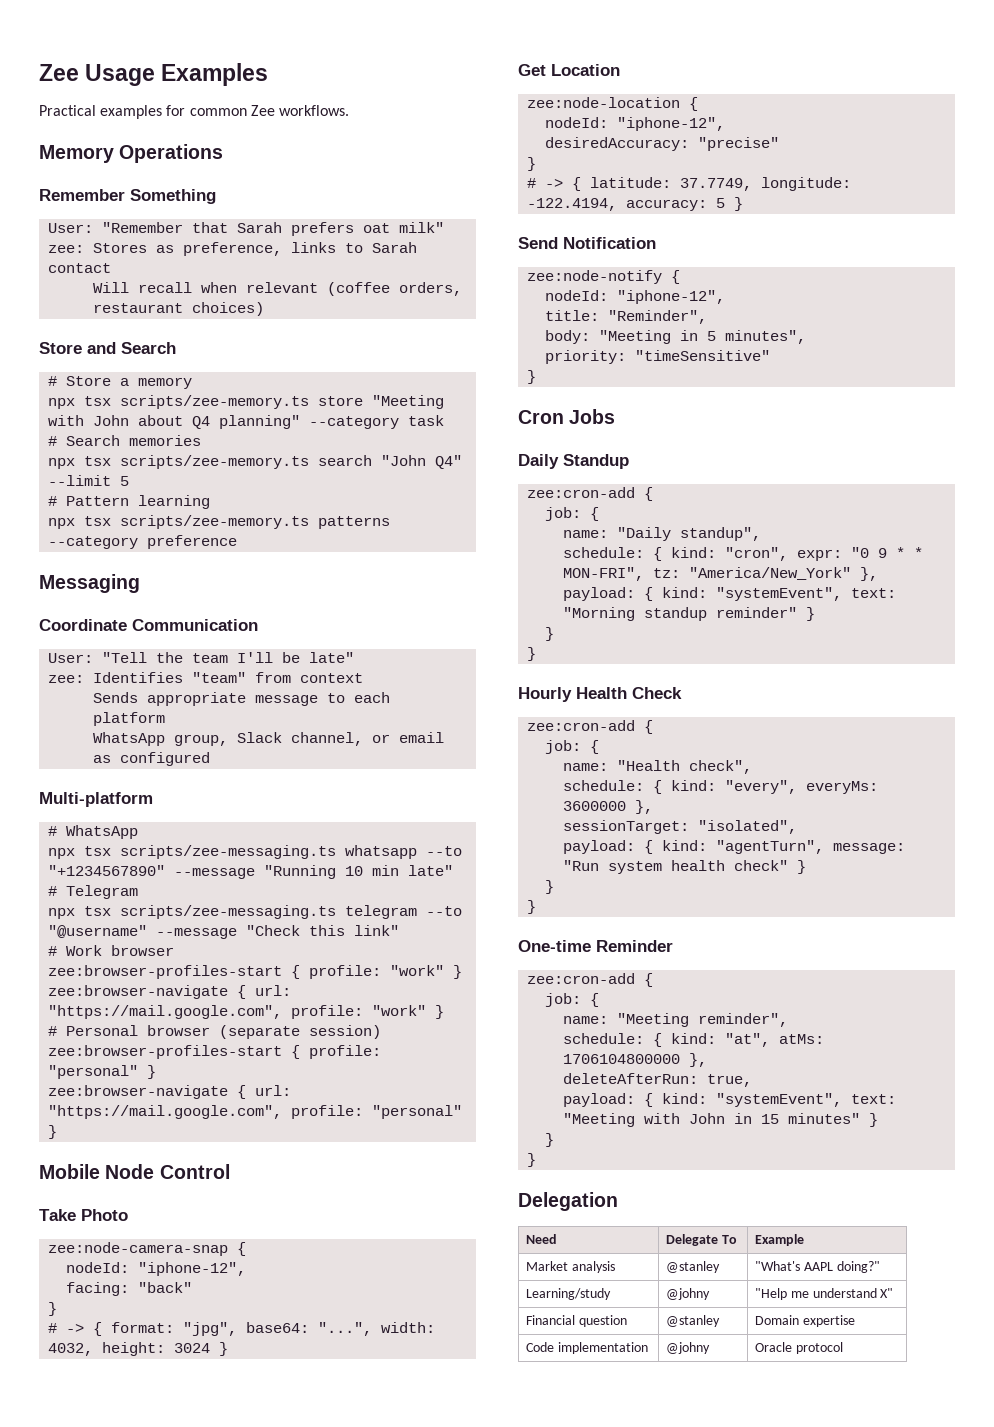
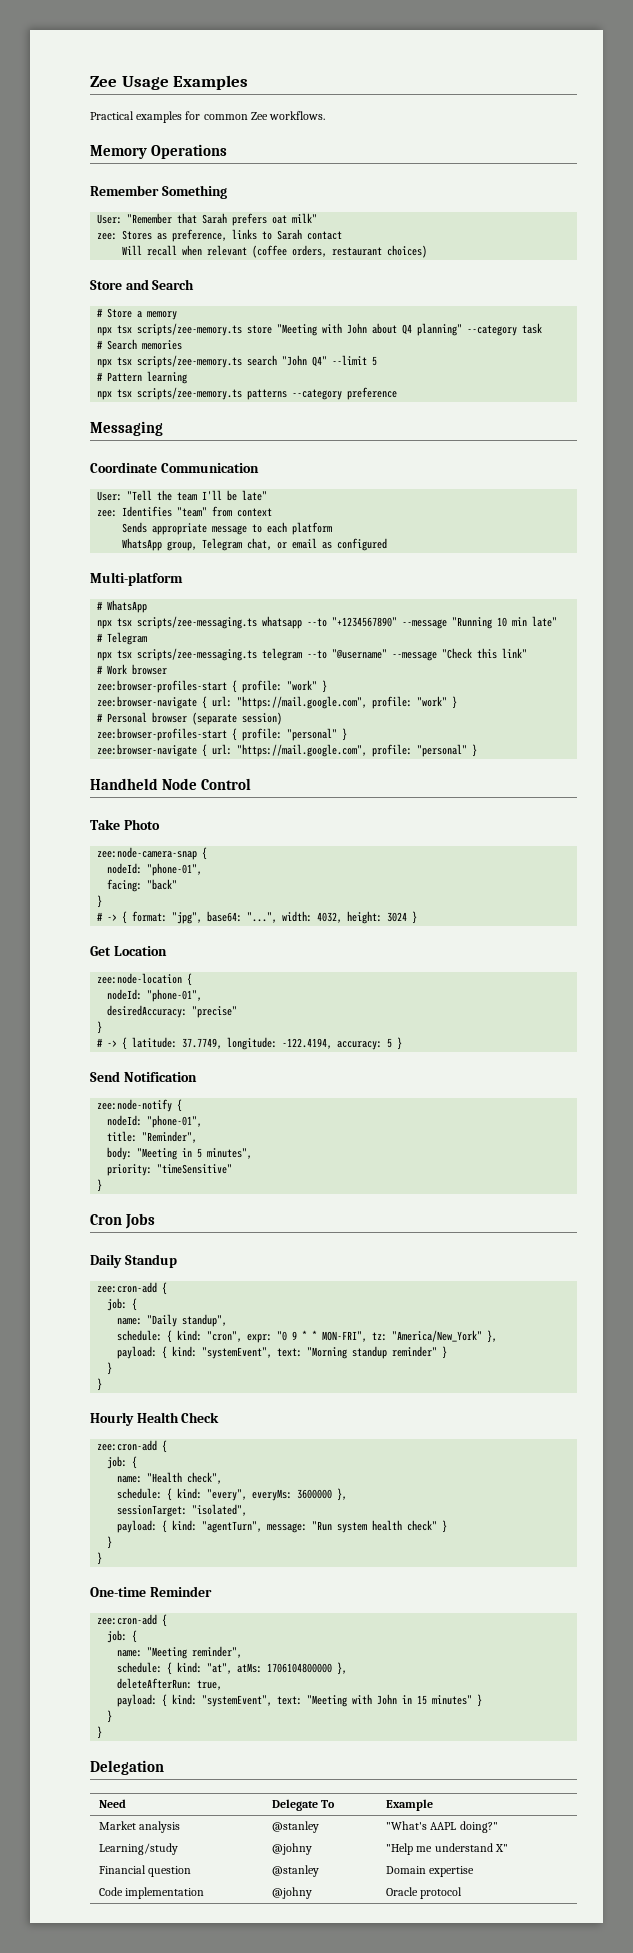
- WhatsApp group, Slack channel, or email as configured
+ WhatsApp group, Telegram chat, or email as configured
- Mobile Node Control
+ Handheld Node Control
  zee:node-camera-snap {
- nodeId: "iphone-12",
+ nodeId: "phone-01",
  zee:node-location {
- nodeId: "iphone-12",
+ nodeId: "phone-01",
  zee:node-notify {
- nodeId: "iphone-12",
+ nodeId: "phone-01",

